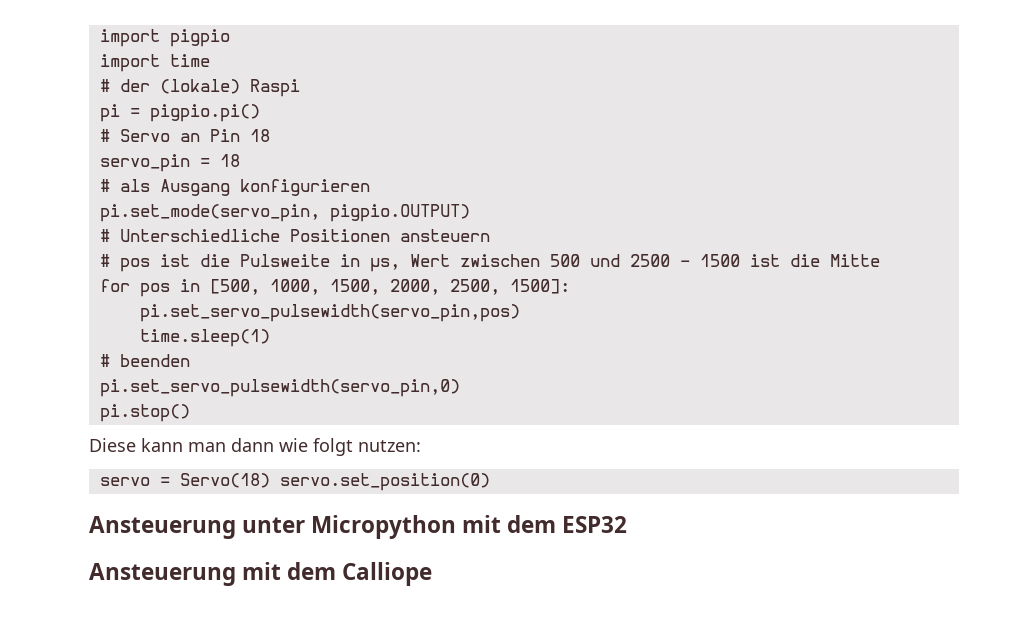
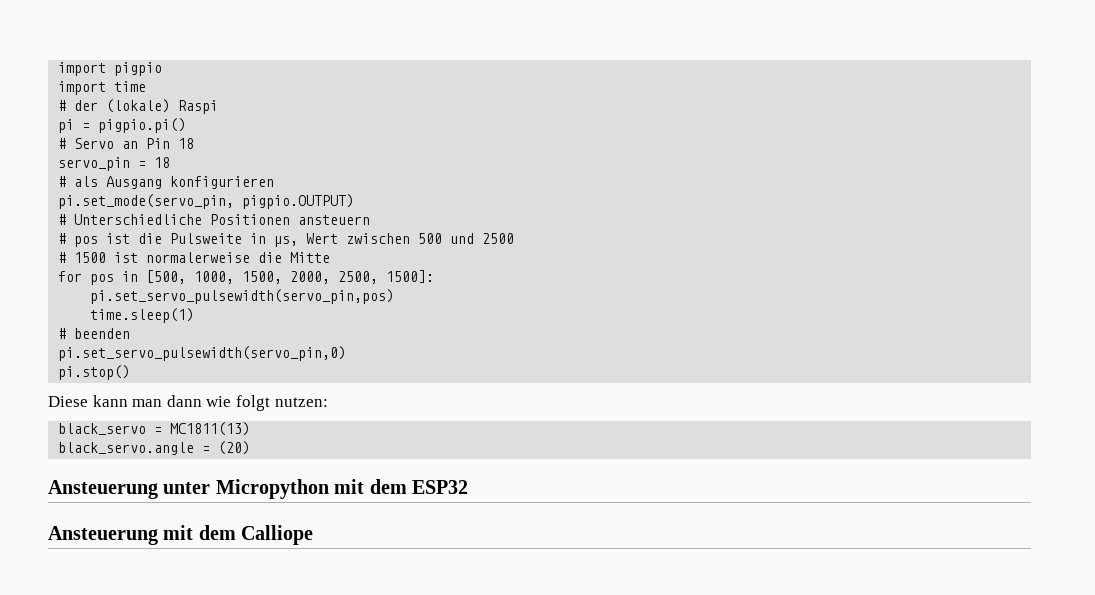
- # pos ist die Pulsweite in µs, Wert zwischen 500 und 2500 - 1500 ist die Mitte
+ # pos ist die Pulsweite in µs, Wert zwischen 500 und 2500
+ # 1500 ist normalerweise die Mitte
- servo = Servo(18) servo.set_position(0)
+ black_servo = MC1811(13)
+ black_servo.angle = (20)

